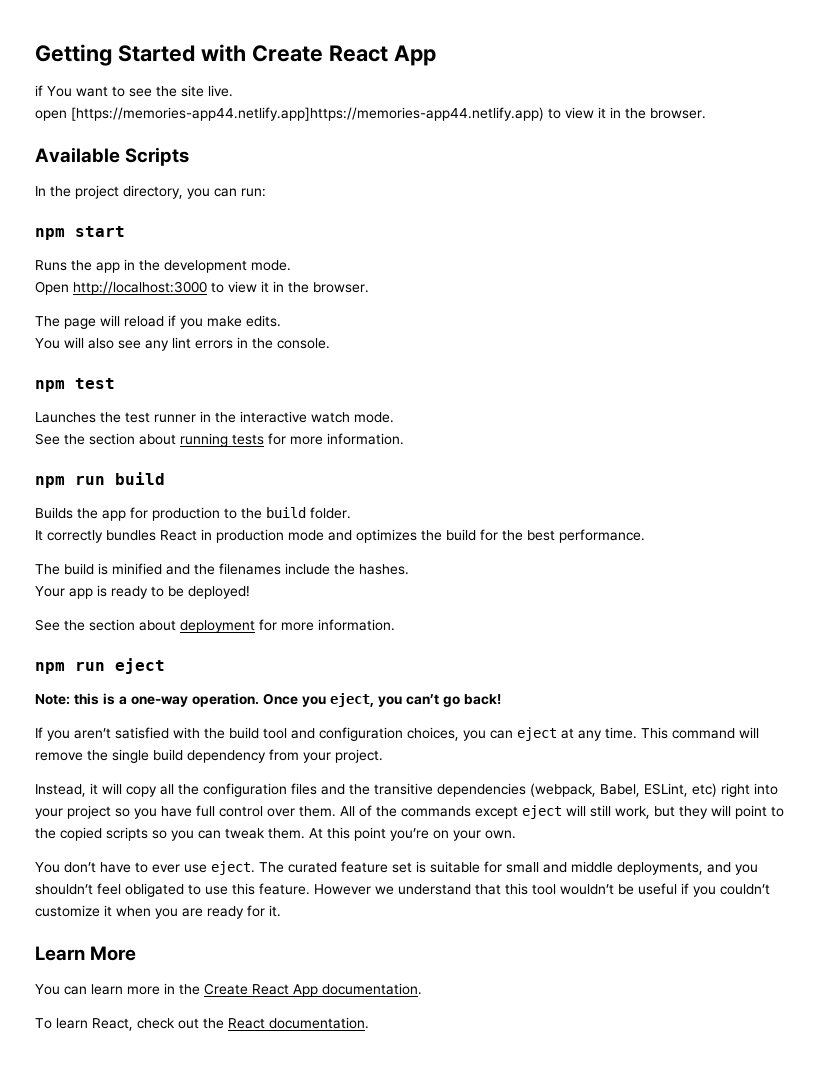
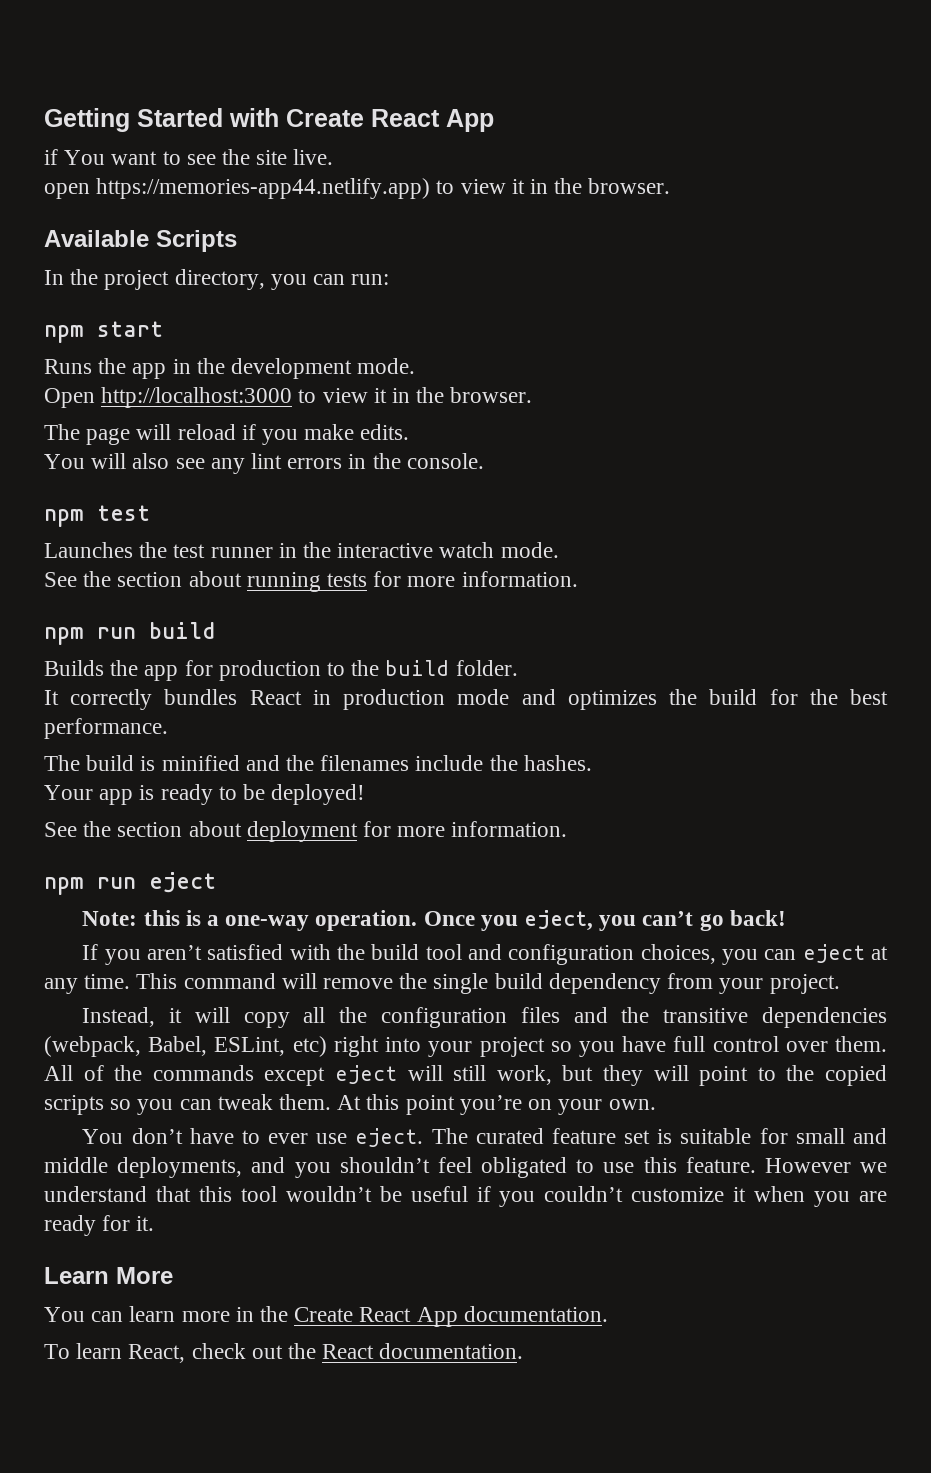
- open [https://memories-app44.netlify.app]https://memories-app44.netlify.app) to view it in the browser.
+ open https://memories-app44.netlify.app) to view it in the browser.

